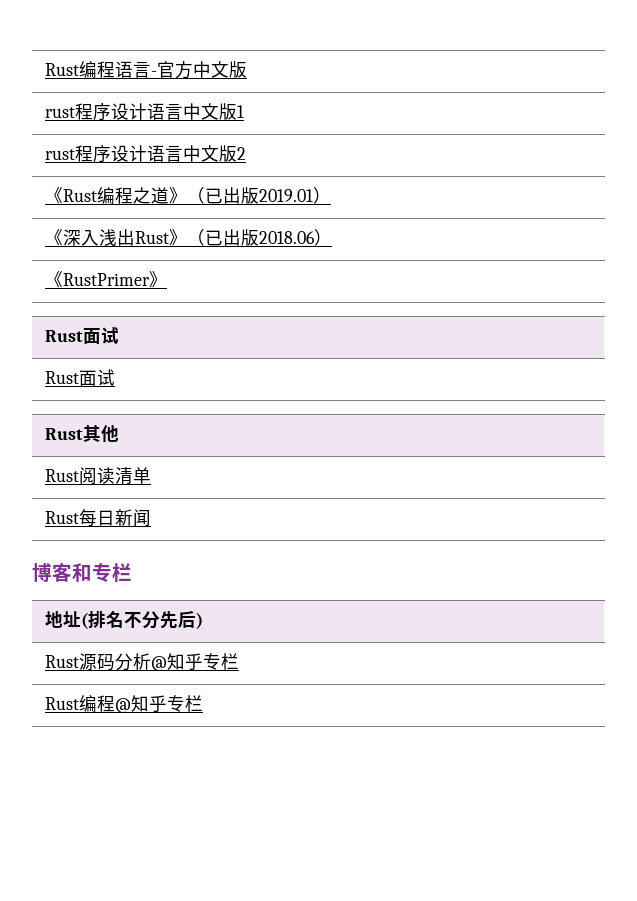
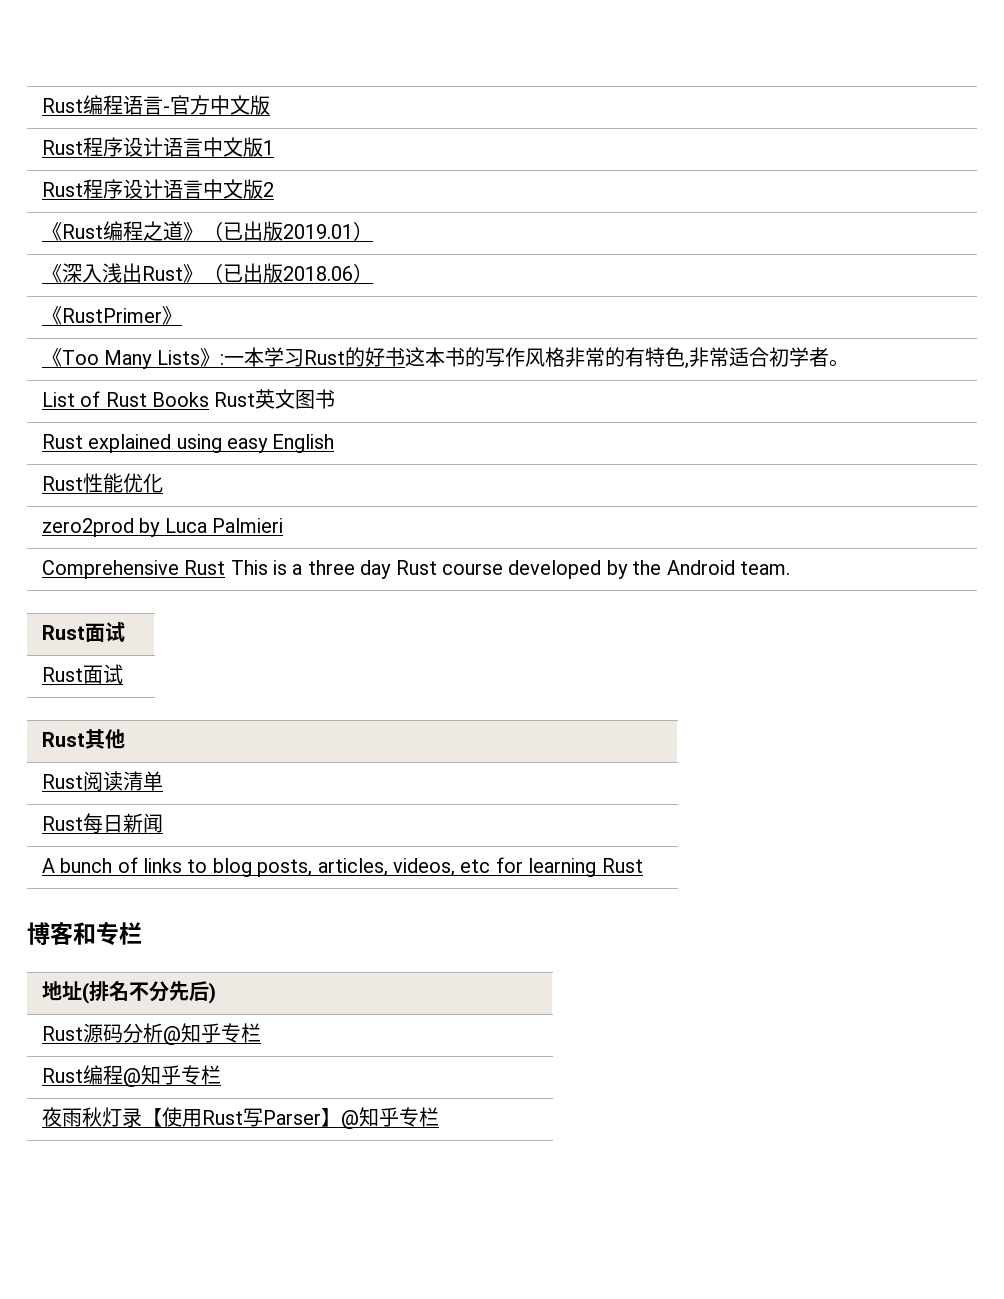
- rust程序设计语言中文版1
+ Rust程序设计语言中文版1
- rust程序设计语言中文版2
+ Rust程序设计语言中文版2
+ 《Too Many Lists》:一本学习Rust的好书这本书的写作风格非常的有特色,非常适合初学者。
+ List of Rust Books Rust英文图书
+ Rust explained using easy English
+ Rust性能优化
+ zero2prod by Luca Palmieri
+ Comprehensive Rust This is a three day Rust course developed by the Android team.
+ A bunch of links to blog posts, articles, videos, etc for learning Rust
+ 夜雨秋灯录【使用Rust写Parser】@知乎专栏

